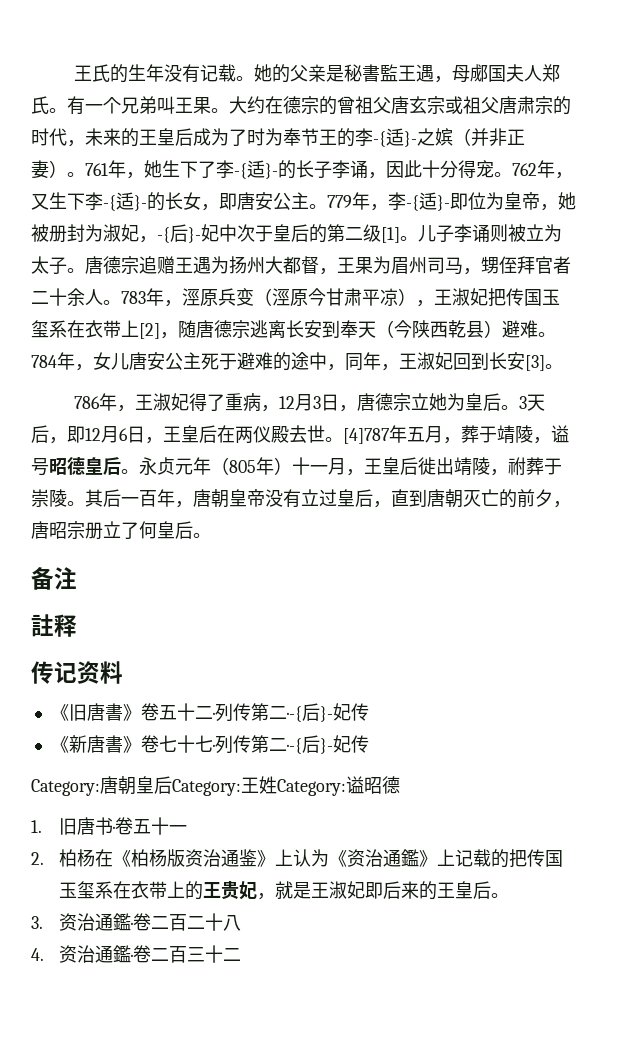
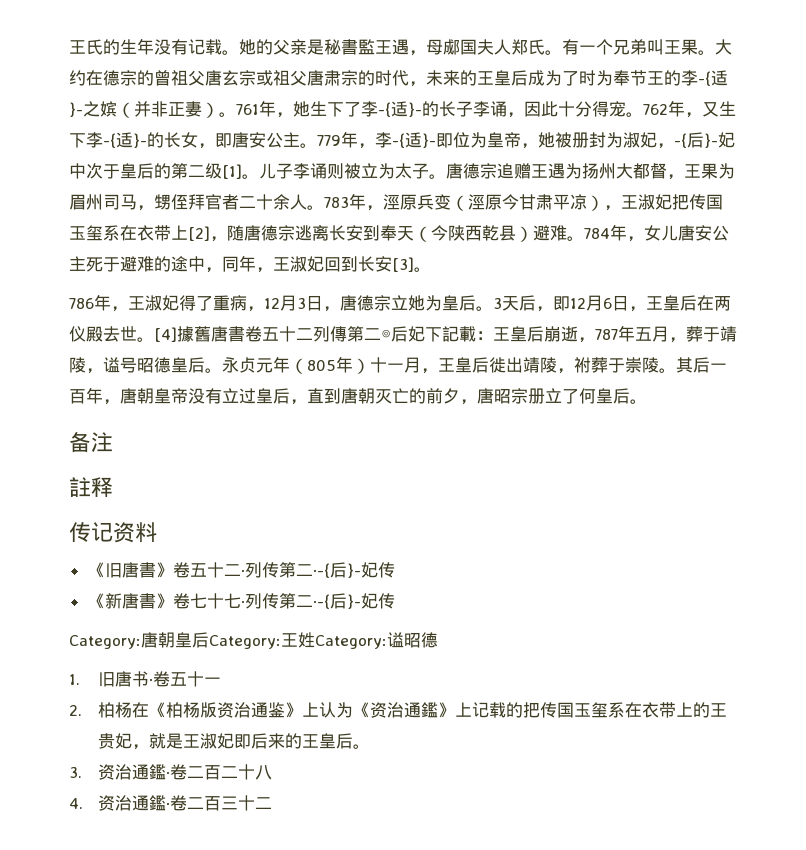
- [4]787年五月，葬于靖陵，谥号昭德皇后。
+ [4]據舊唐書卷五十二列傳第二◎后妃下記載：王皇后崩逝，787年五月，葬于靖陵，谥号昭德皇后。

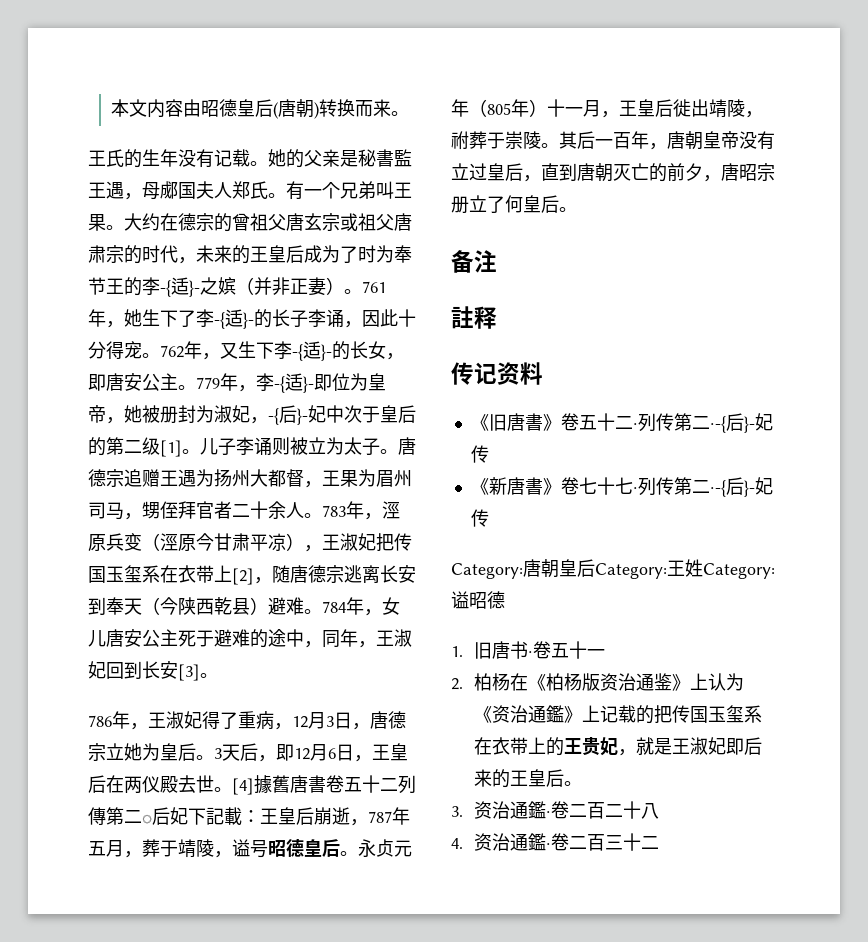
+ 本文内容由昭德皇后(唐朝)转换而来。

